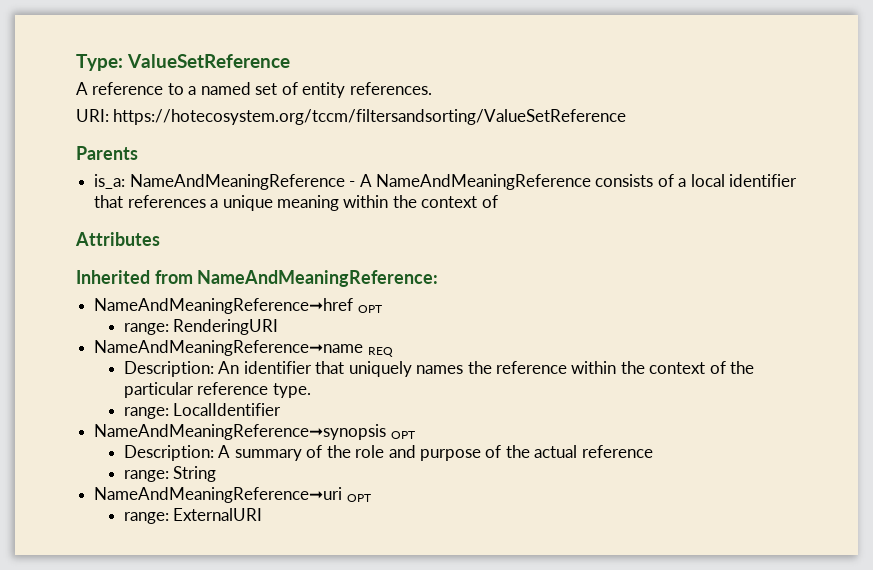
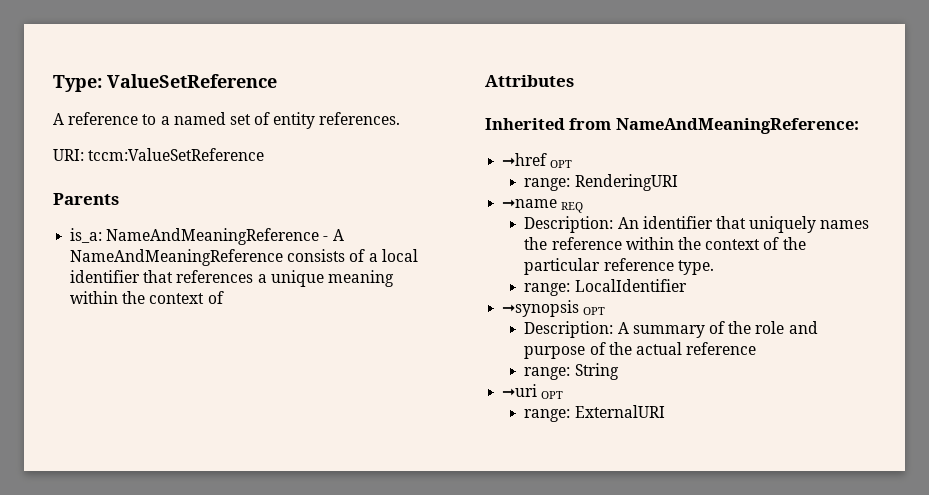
- URI: https://hotecosystem.org/tccm/filtersandsorting/ValueSetReference
+ URI: tccm:ValueSetReference
- NameAndMeaningReference➞href OPT
+ ➞href OPT
- NameAndMeaningReference➞name REQ
+ ➞name REQ
- NameAndMeaningReference➞synopsis OPT
+ ➞synopsis OPT
- NameAndMeaningReference➞uri OPT
+ ➞uri OPT

